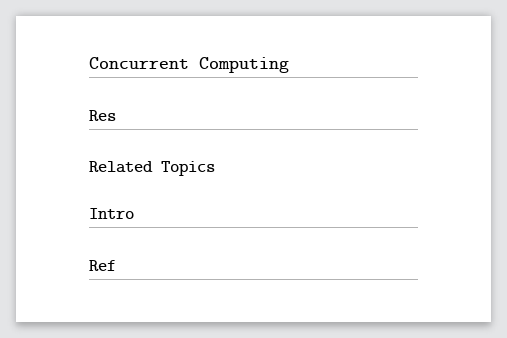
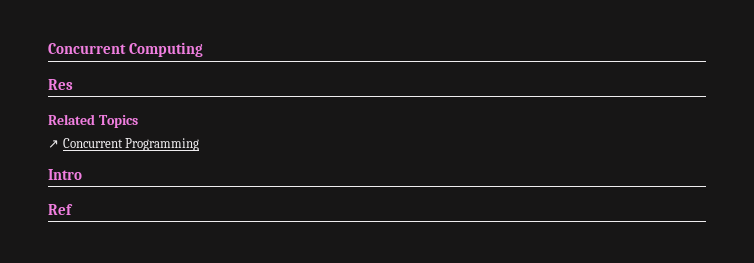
+ ↗ Concurrent Programming

